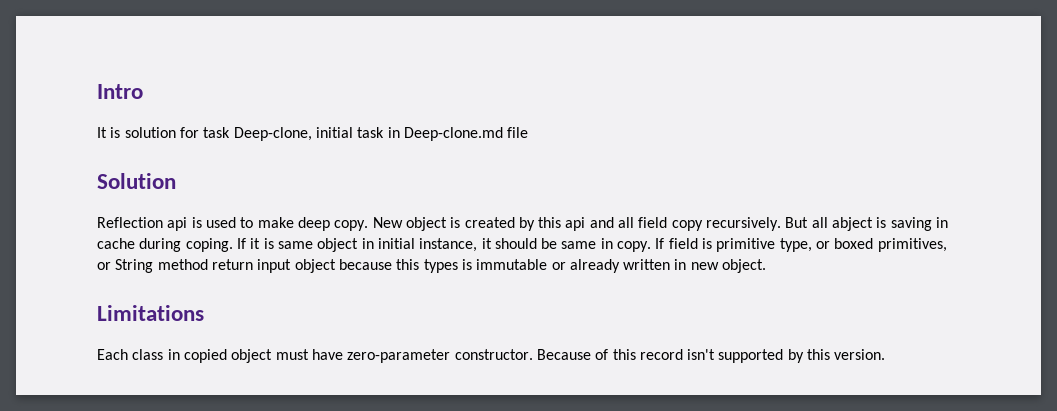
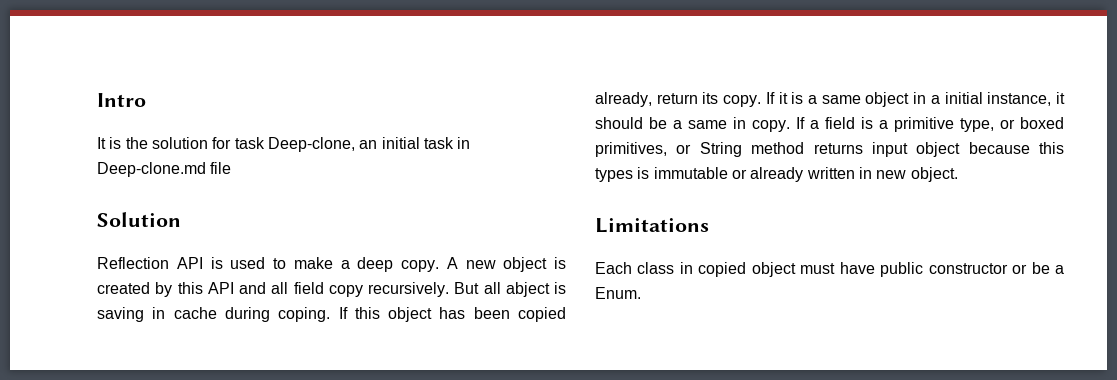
- It is solution for task Deep-clone, initial task in Deep-clone.md file
+ It is the solution for task Deep-clone, an initial task in Deep-clone.md file
- Reflection api is used to make deep copy.
+ Reflection API is used to make a deep copy.
- New object is created by this api and all field copy recursively.
+ А new object is created by this API and all field copy recursively.
- If it is same object in initial instance, it should be same in copy.
+ If this object has been copied already, return its copy. If it is a same object in a initial instance, it should be a same in copy.
- If field is primitive type, or boxed primitives, or String method return input object because this types is immutable or already written in new object.
+ If a field is a primitive type, or boxed primitives, or String method returns input object because this types is immutable or already written in new object.
- Each class in copied object must have zero-parameter constructor. Because of this record isn't supported by this version.
+ Each class in copied object must have public constructor or be a Enum.

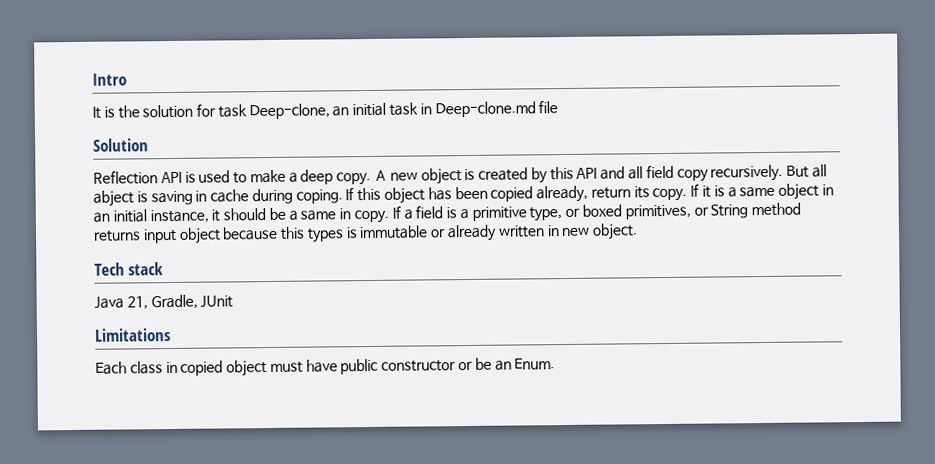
- If it is a same object in a initial instance, it should be a same in copy.
+ If it is a same object in an initial instance, it should be a same in copy.
+ Tech stack
+ Java 21, Gradle, JUnit
- Each class in copied object must have public constructor or be a Enum.
+ Each class in copied object must have public constructor or be an Enum.

